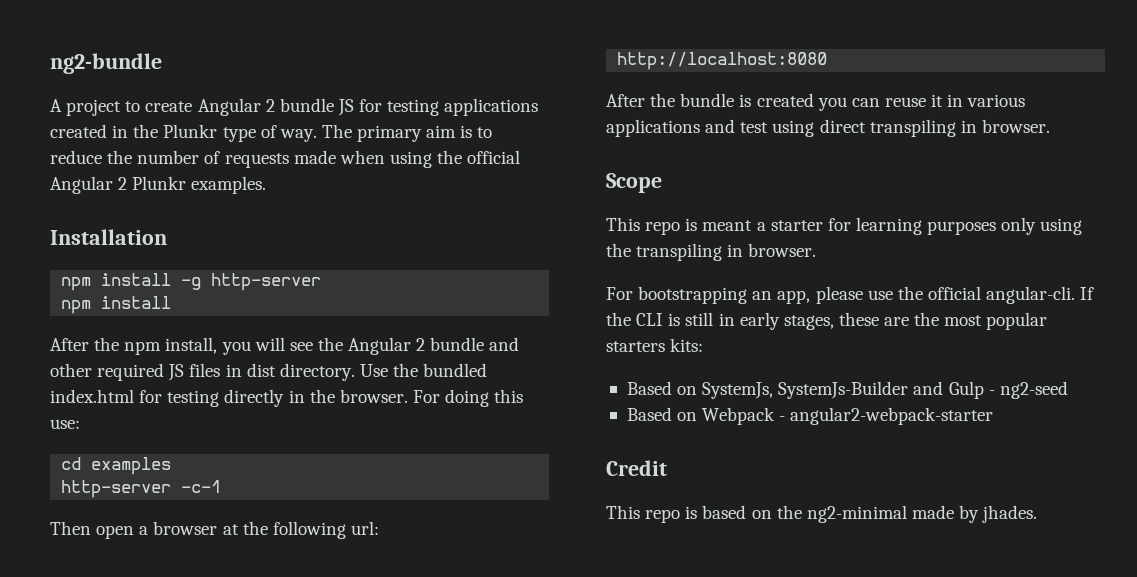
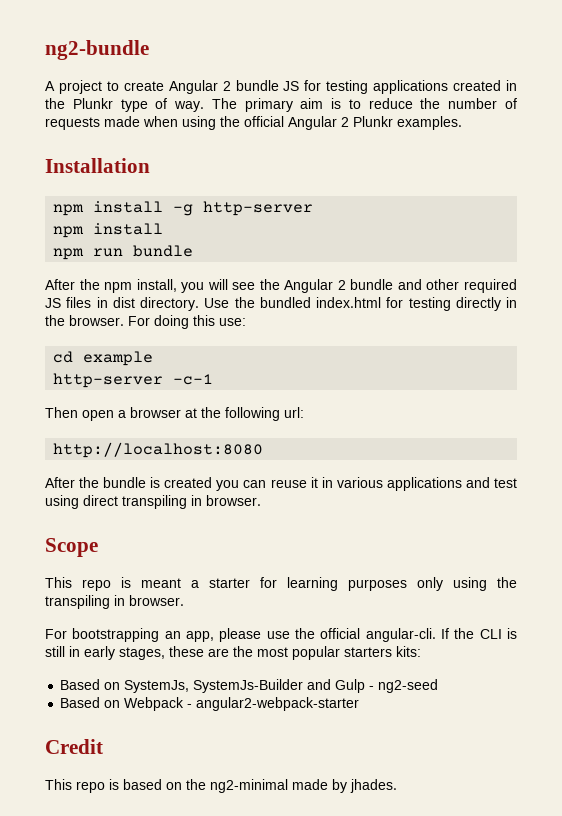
+ npm run bundle
- cd examples
+ cd example

